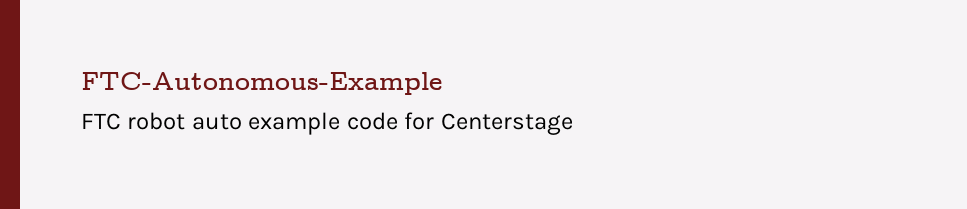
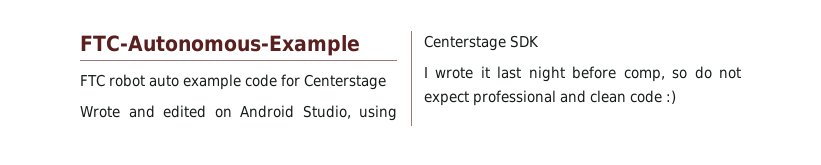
+ Wrote and edited on Android Studio, using Centerstage SDK
+ I wrote it last night before comp, so do not expect professional and clean code :)

